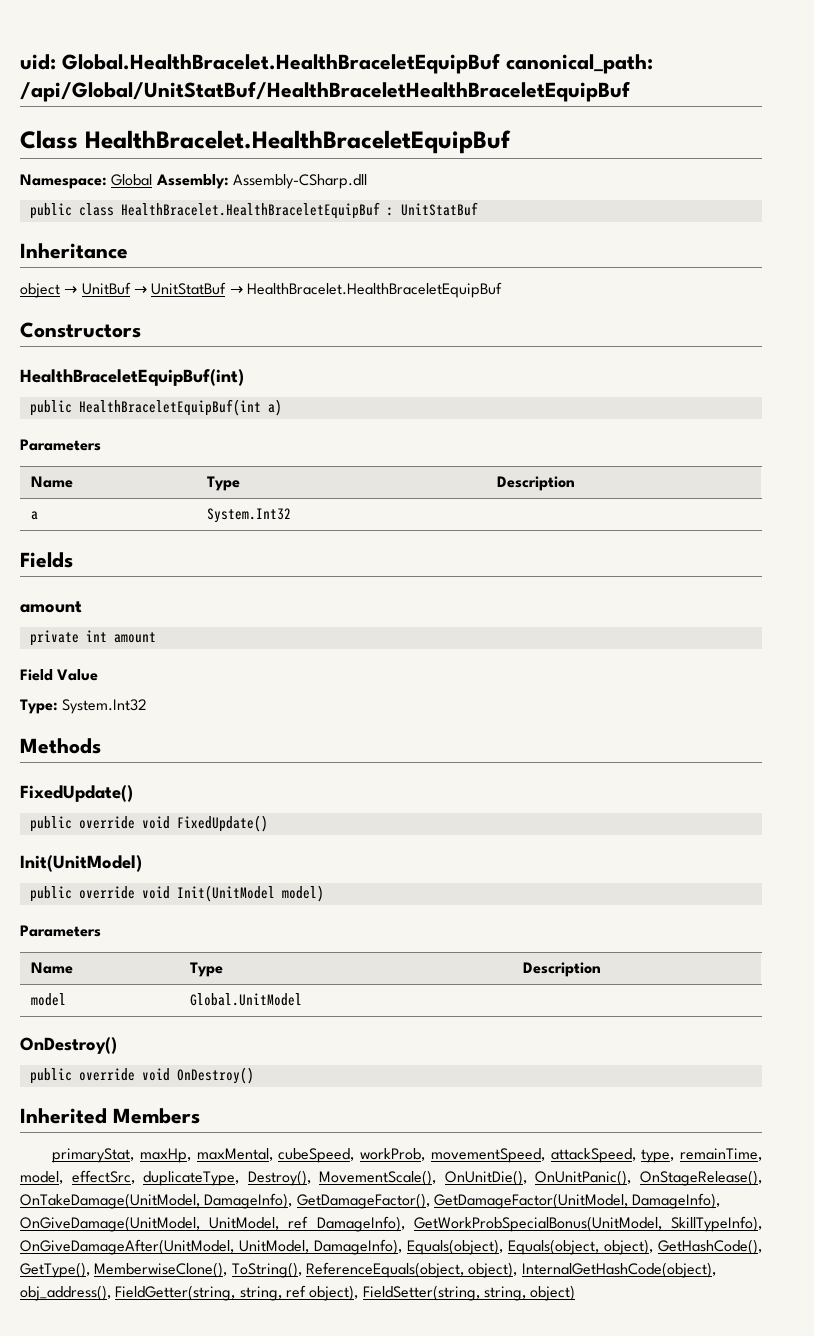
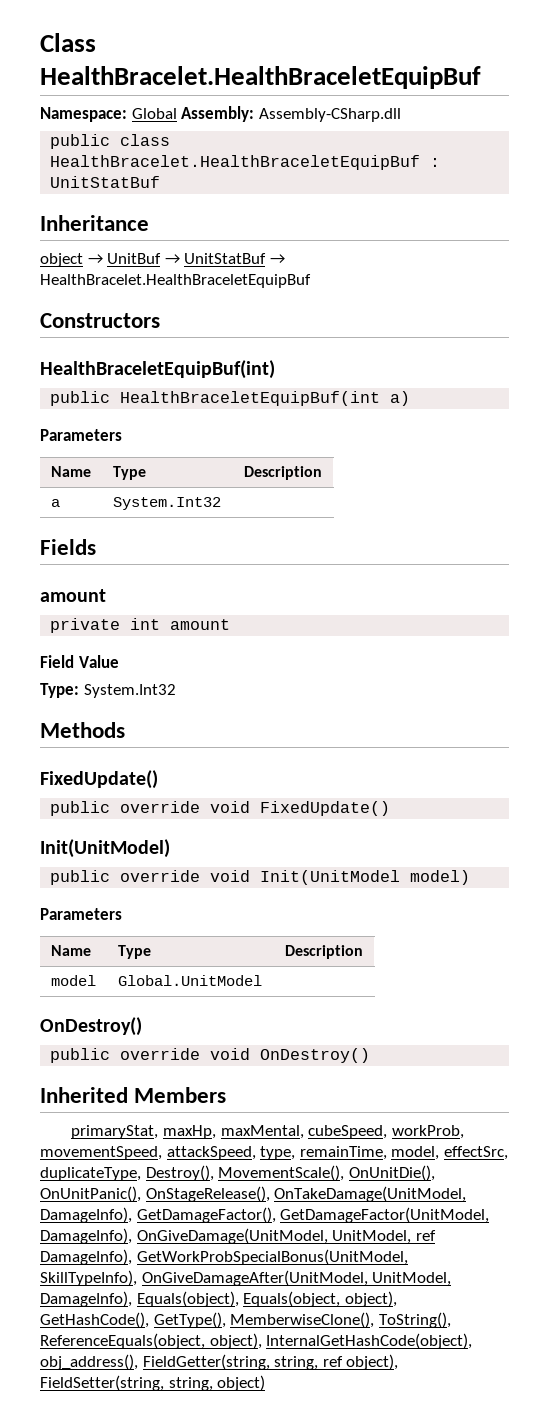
- uid: Global.HealthBracelet.HealthBraceletEquipBuf canonical_path: /api/Global/UnitStatBuf/HealthBraceletHealthBraceletEquipBuf

